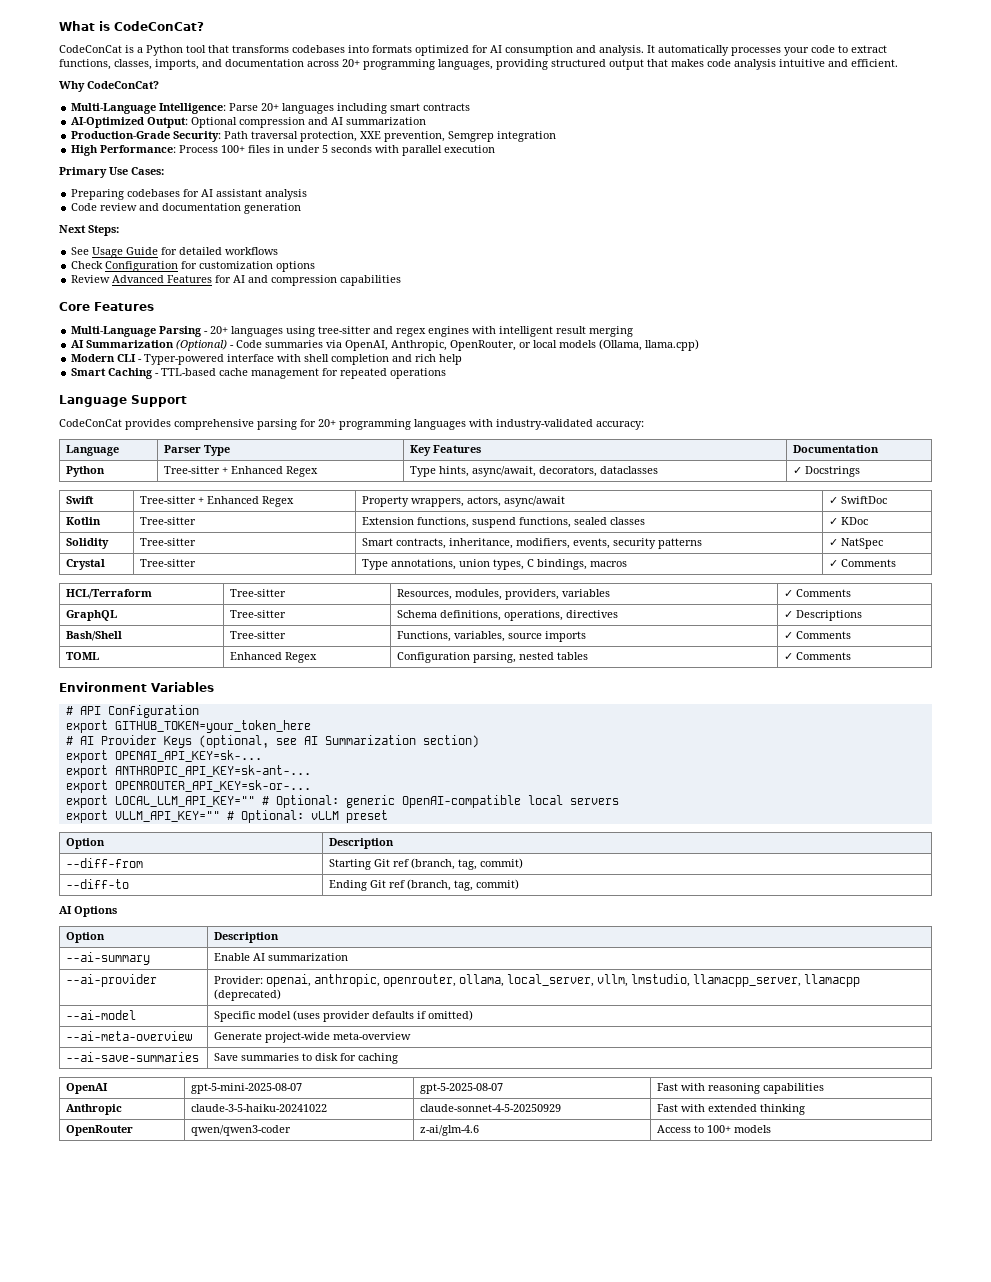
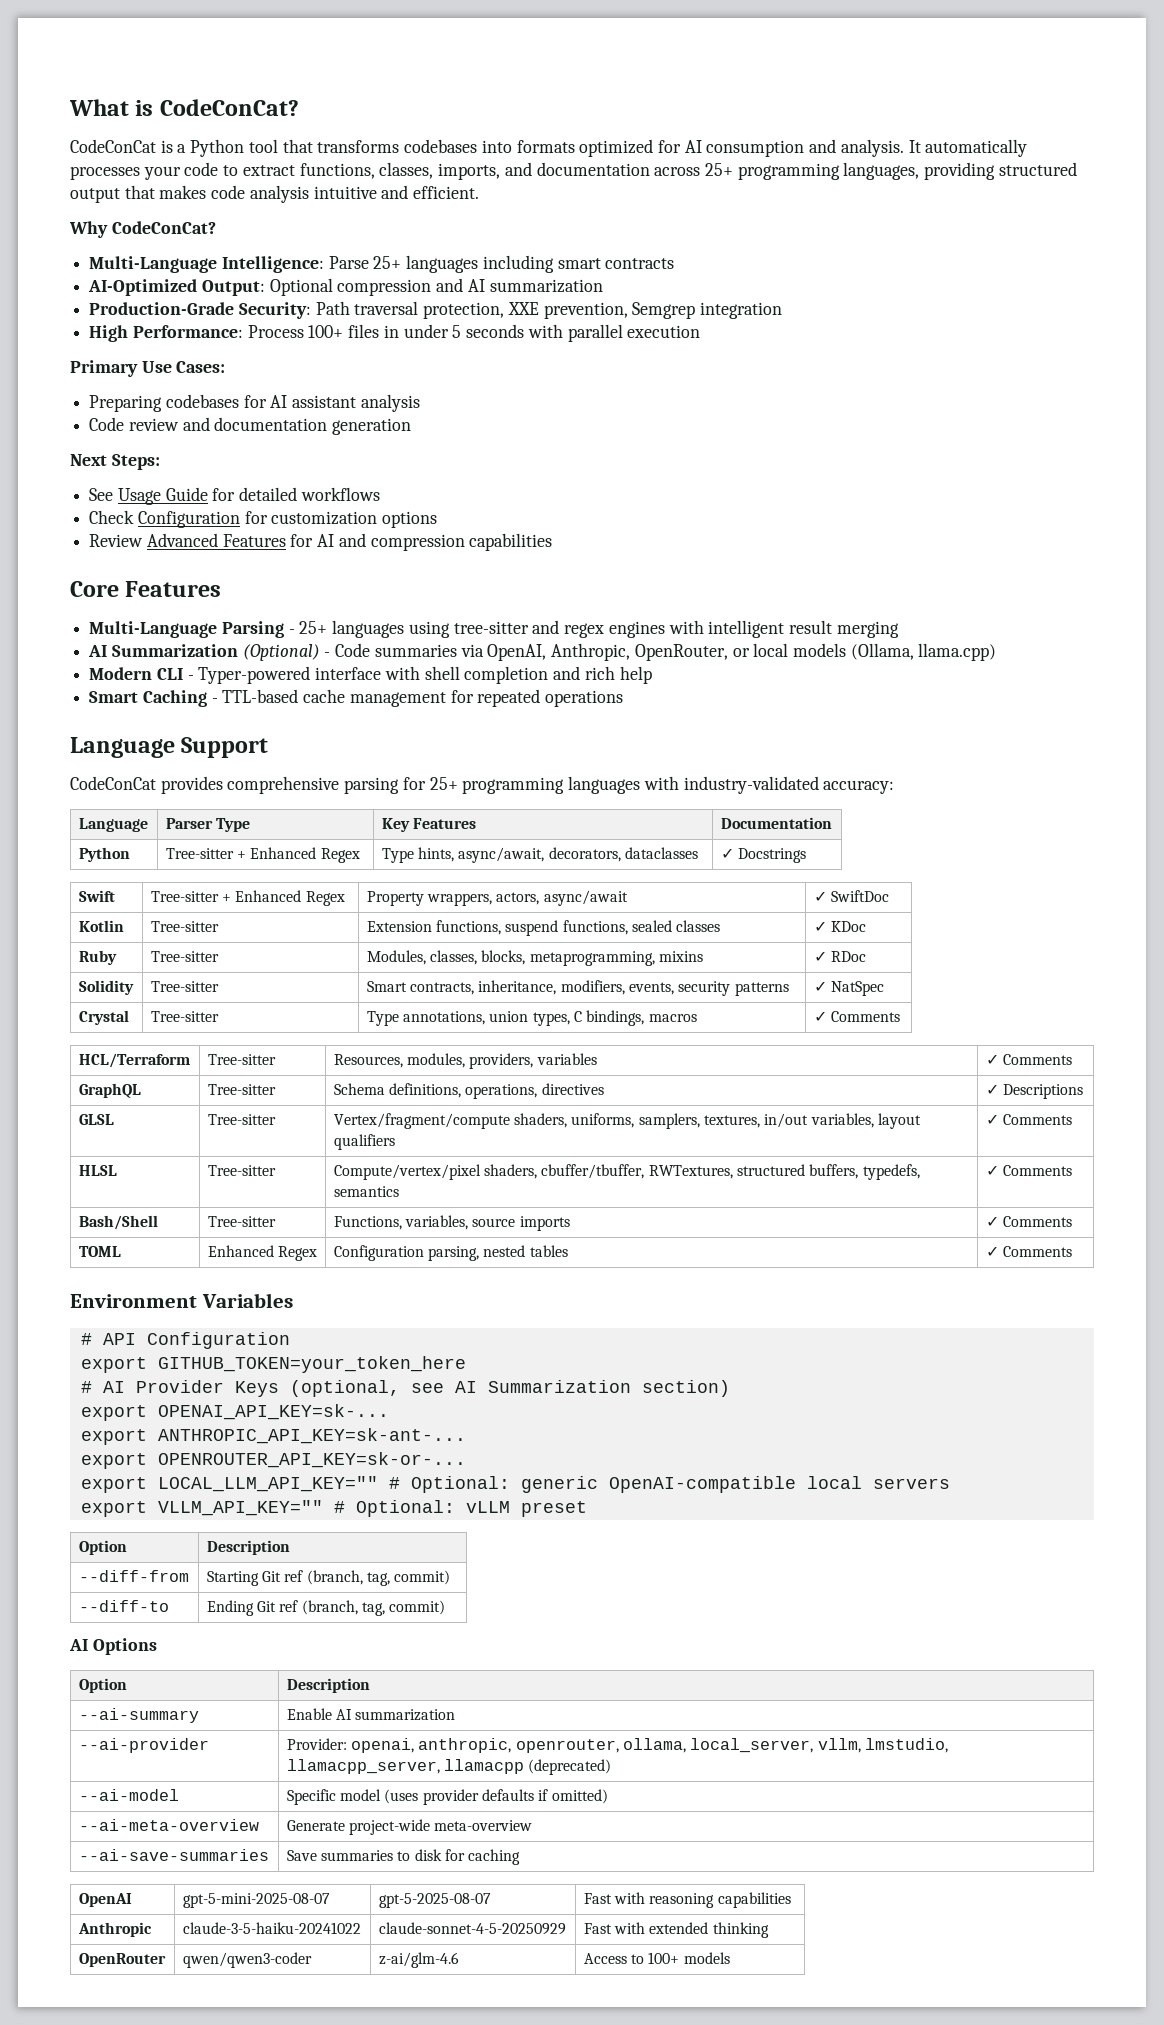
- It automatically processes your code to extract functions, classes, imports, and documentation across 20+ programming languages, providing structured output that makes code analysis intuitive and efficient.
+ It automatically processes your code to extract functions, classes, imports, and documentation across 25+ programming languages, providing structured output that makes code analysis intuitive and efficient.
- Multi-Language Intelligence: Parse 20+ languages including smart contracts
+ Multi-Language Intelligence: Parse 25+ languages including smart contracts
- Multi-Language Parsing - 20+ languages using tree-sitter and regex engines with intelligent result merging
+ Multi-Language Parsing - 25+ languages using tree-sitter and regex engines with intelligent result merging
- CodeConCat provides comprehensive parsing for 20+ programming languages with industry-validated accuracy:
+ CodeConCat provides comprehensive parsing for 25+ programming languages with industry-validated accuracy:
+ Ruby | Tree-sitter | Modules, classes, blocks, metaprogramming, mixins | ✓ RDoc
+ GLSL | Tree-sitter | Vertex/fragment/compute shaders, uniforms, samplers, textures, in/out variables, layout qualifiers | ✓ Comments
+ HLSL | Tree-sitter | Compute/vertex/pixel shaders, cbuffer/tbuffer, RWTextures, structured buffers, typedefs, semantics | ✓ Comments

